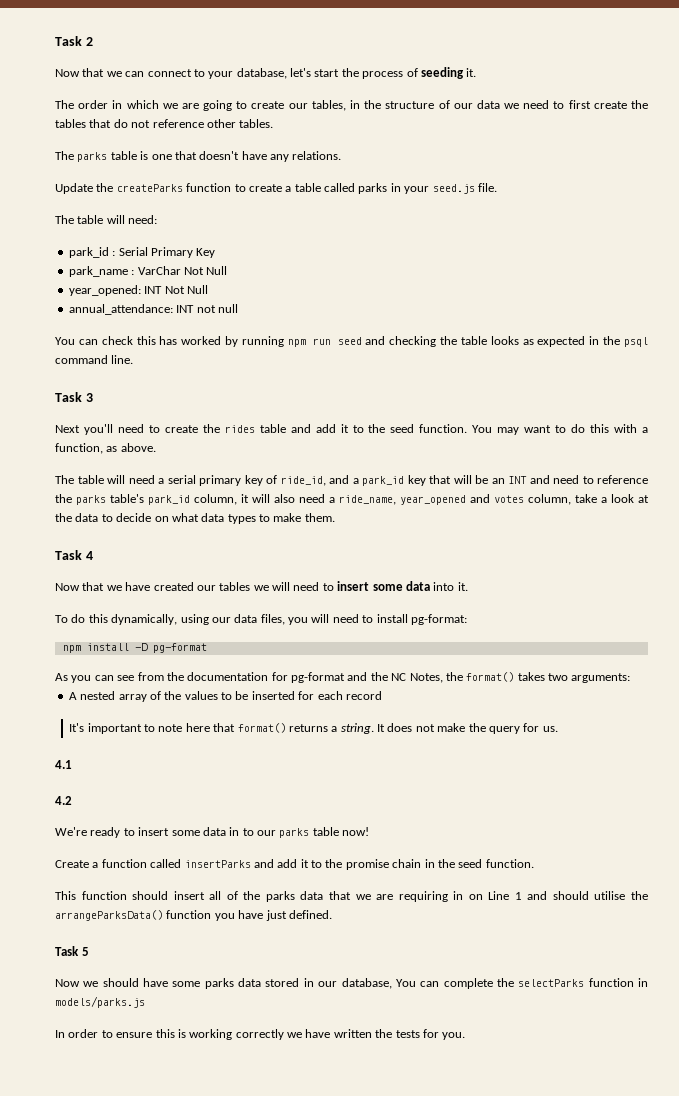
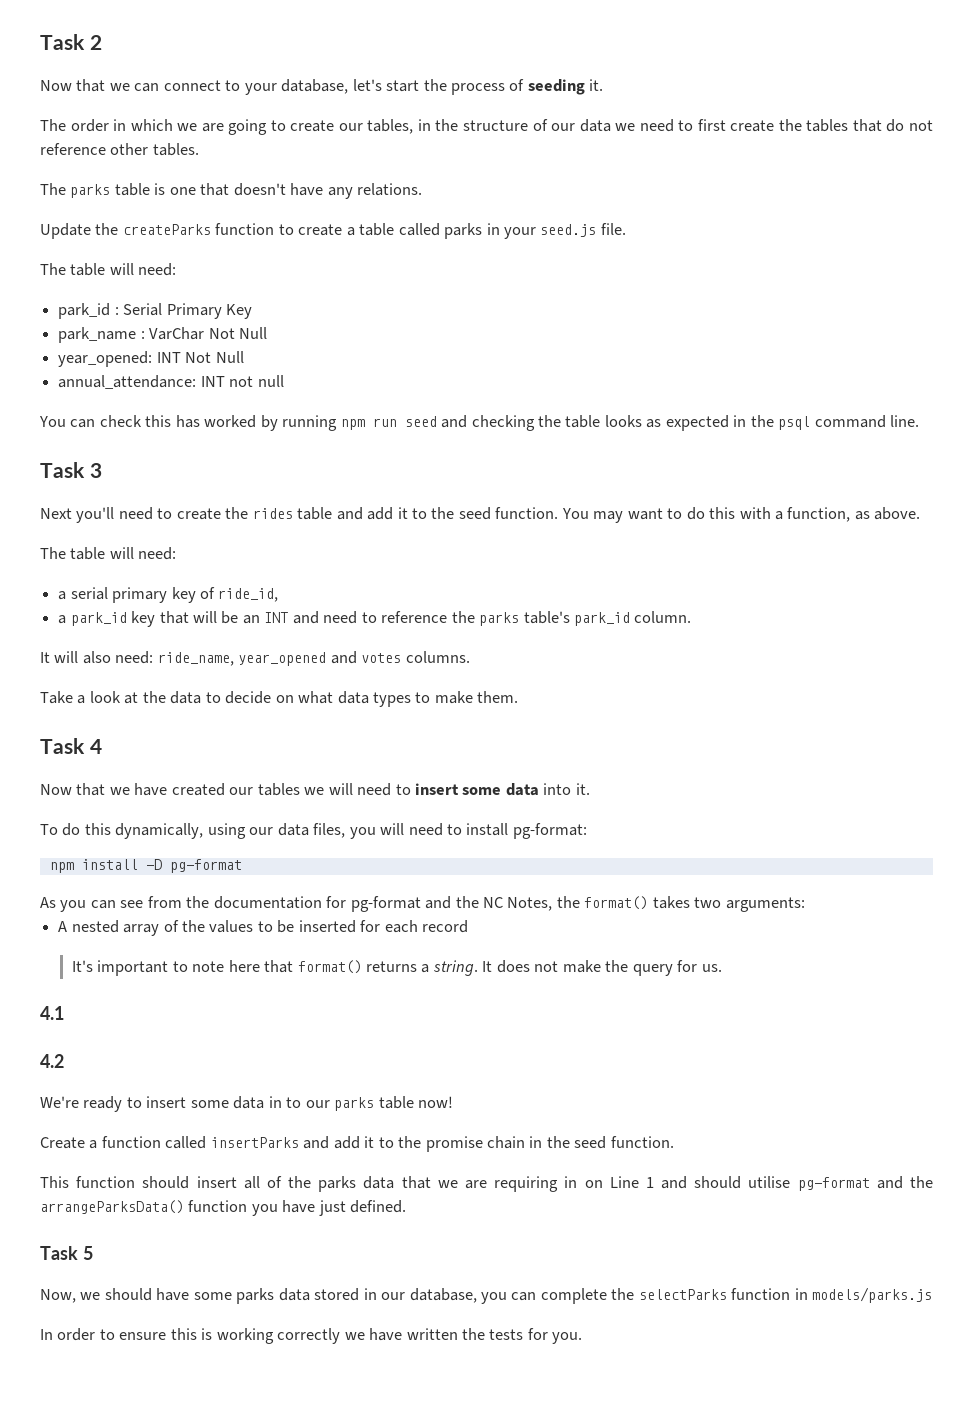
  You may want to do this with a function, as above.
- The table will need a serial primary key of ride_id, and a park_id key that will be an INT and need to reference the parks table's park_id column, it will also need a ride_name, year_opened and votes column, take a look at the data to decide on what data types to make them.
+ The table will need:
+ a serial primary key of ride_id,
+ a park_id key that will be an INT and need to reference the parks table's park_id column.
+ It will also need: ride_name, year_opened and votes columns.
+ Take a look at the data to decide on what data types to make them.
- This function should insert all of the parks data that we are requiring in on Line 1 and should utilise the arrangeParksData() function you have just defined.
+ This function should insert all of the parks data that we are requiring in on Line 1 and should utilise pg-format and the arrangeParksData() function you have just defined.
- Now we should have some parks data stored in our database, You can complete the selectParks function in models/parks.js
+ Now, we should have some parks data stored in our database, you can complete the selectParks function in models/parks.js

